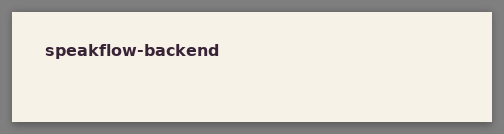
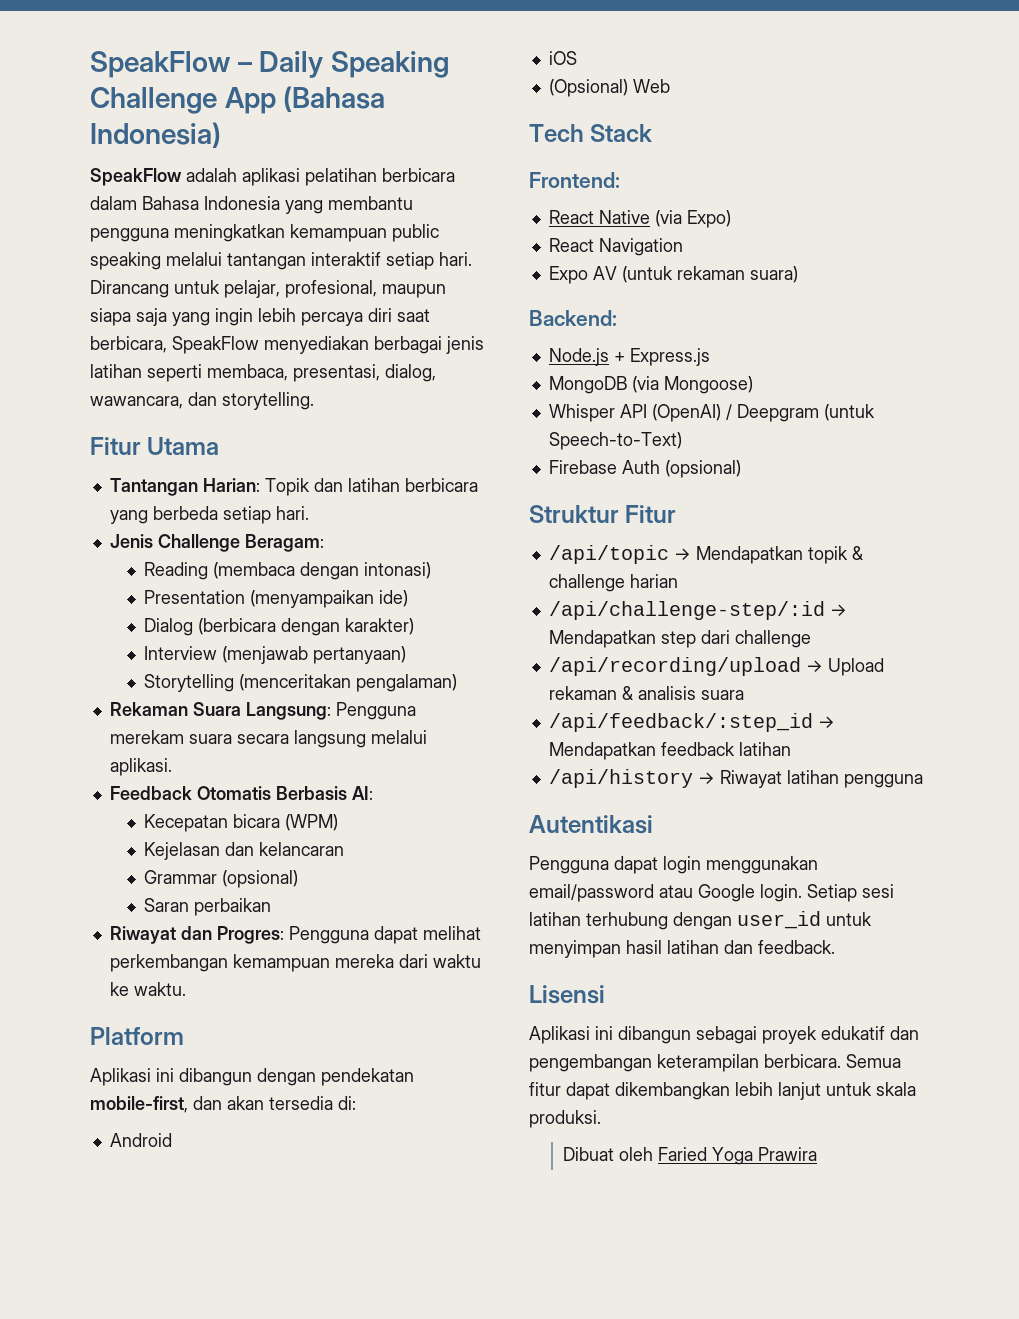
- speakflow-backend
+ SpeakFlow – Daily Speaking Challenge App (Bahasa Indonesia)
+ SpeakFlow adalah aplikasi pelatihan berbicara dalam Bahasa Indonesia yang membantu pengguna meningkatkan kemampuan public speaking melalui tantangan interaktif setiap hari. Dirancang untuk pelajar, profesional, maupun siapa saja yang ingin lebih percaya diri saat berbicara, SpeakFlow menyediakan berbagai jenis latihan seperti membaca, presentasi, dialog, wawancara, dan storytelling.
+ Fitur Utama
+ Tantangan Harian: Topik dan latihan berbicara yang berbeda setiap hari.
+ Jenis Challenge Beragam:
+ Reading (membaca dengan intonasi)
+ Presentation (menyampaikan ide)
+ Dialog (berbicara dengan karakter)
+ Interview (menjawab pertanyaan)
+ Storytelling (menceritakan pengalaman)
+ Rekaman Suara Langsung: Pengguna merekam suara secara langsung melalui aplikasi.
+ Feedback Otomatis Berbasis AI:
+ Kecepatan bicara (WPM)
+ Kejelasan dan kelancaran
+ Grammar (opsional)
+ Saran perbaikan
+ Riwayat dan Progres: Pengguna dapat melihat perkembangan kemampuan mereka dari waktu ke waktu.
+ Platform
+ Aplikasi ini dibangun dengan pendekatan mobile-first, dan akan tersedia di:
+ Android
+ iOS
+ (Opsional) Web
+ Tech Stack
+ Frontend:
+ React Native (via Expo)
+ React Navigation
+ Expo AV (untuk rekaman suara)
+ Backend:
+ Node.js + Express.js
+ MongoDB (via Mongoose)
+ Whisper API (OpenAI) / Deepgram (untuk Speech-to-Text)
+ Firebase Auth (opsional)
+ Struktur Fitur
+ /api/topic → Mendapatkan topik & challenge harian
+ /api/challenge-step/:id → Mendapatkan step dari challenge
+ /api/recording/upload → Upload rekaman & analisis suara
+ /api/feedback/:step_id → Mendapatkan feedback latihan
+ /api/history → Riwayat latihan pengguna
+ Autentikasi
+ Pengguna dapat login menggunakan email/password atau Google login. Setiap sesi latihan terhubung dengan user_id untuk menyimpan hasil latihan dan feedback.
+ Lisensi
+ Aplikasi ini dibangun sebagai proyek edukatif dan pengembangan keterampilan berbicara. Semua fitur dapat dikembangkan lebih lanjut untuk skala produksi.
+ Dibuat oleh Faried Yoga Prawira

